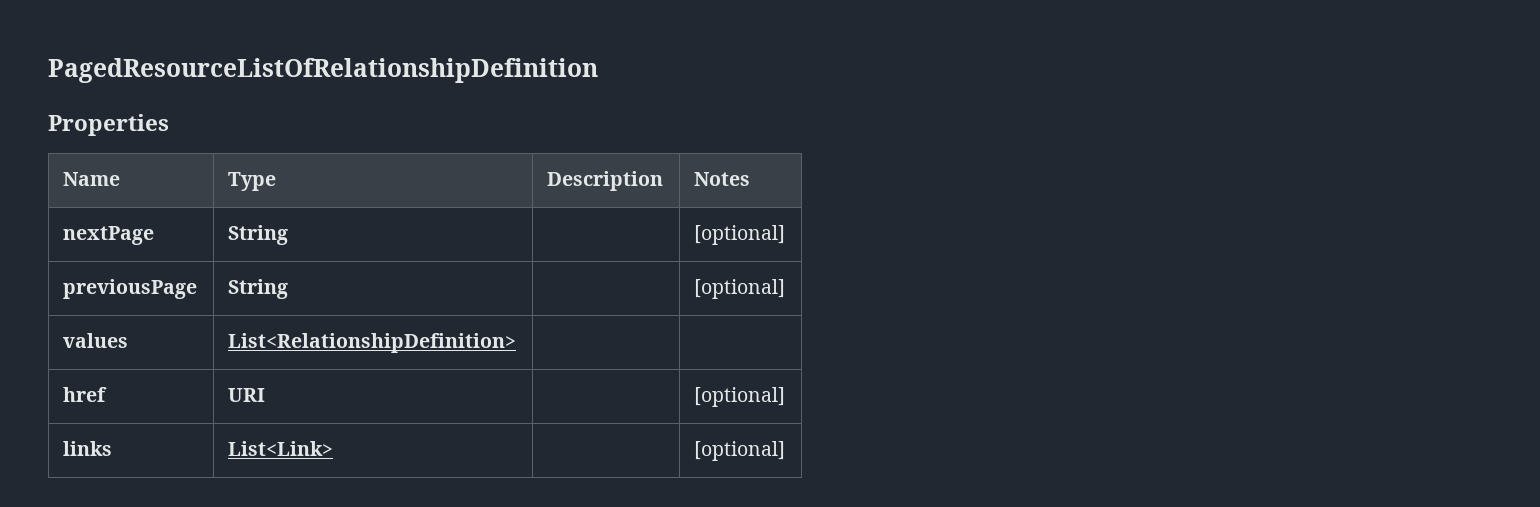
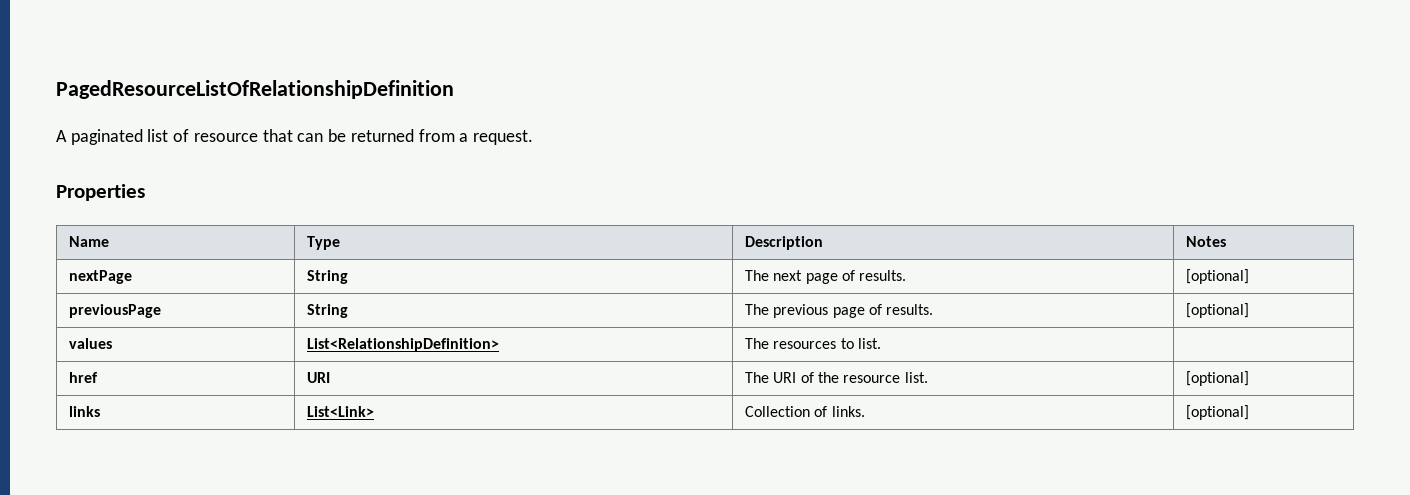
+ A paginated list of resource that can be returned from a request.
- nextPage | String | | [optional]
- previousPage | String | | [optional]
- values | List<RelationshipDefinition> | |
- href | URI | | [optional]
+ nextPage | String | The next page of results. | [optional]
+ previousPage | String | The previous page of results. | [optional]
+ values | List<RelationshipDefinition> | The resources to list. |
+ href | URI | The URI of the resource list. | [optional]
- links | List<Link> | | [optional]
+ links | List<Link> | Collection of links. | [optional]

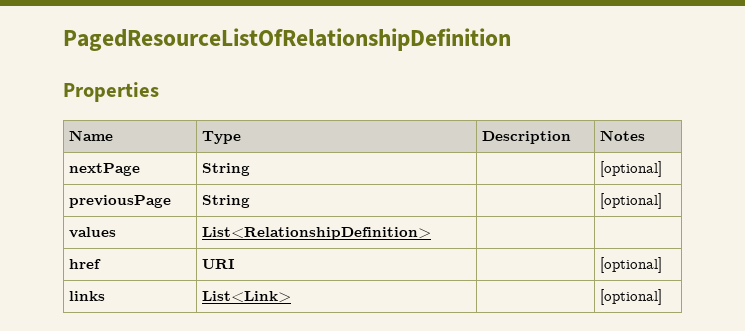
- A paginated list of resource that can be returned from a request.
- nextPage | String | The next page of results. | [optional]
- previousPage | String | The previous page of results. | [optional]
- values | List<RelationshipDefinition> | The resources to list. |
- href | URI | The URI of the resource list. | [optional]
+ nextPage | String | | [optional]
+ previousPage | String | | [optional]
+ values | List<RelationshipDefinition> | |
+ href | URI | | [optional]
- links | List<Link> | Collection of links. | [optional]
+ links | List<Link> | | [optional]

